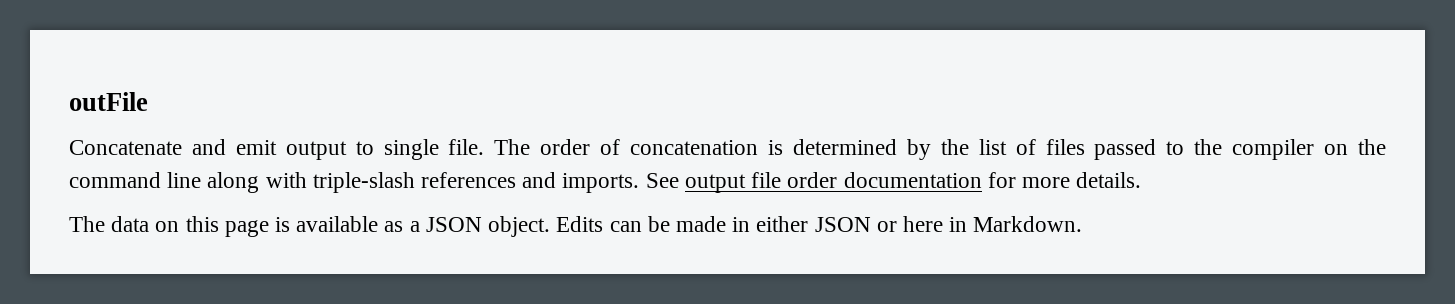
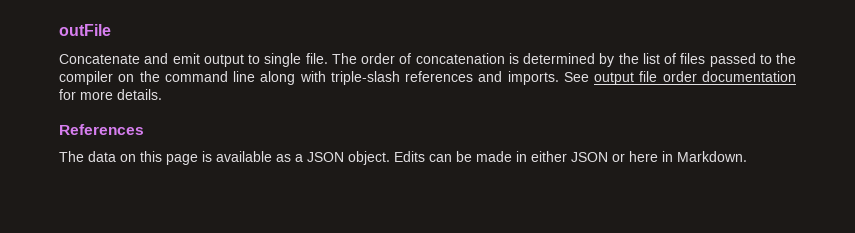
+ References

